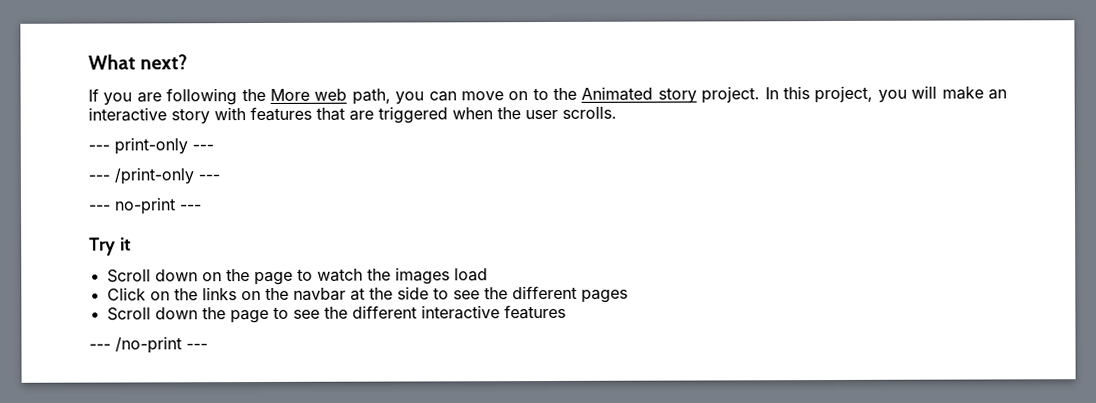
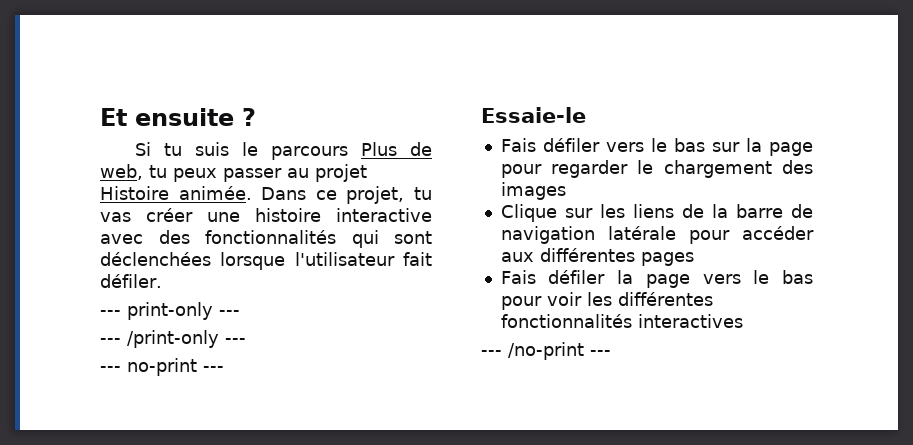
- What next?
- If you are following the More web path, you can move on to the Animated story project. In this project, you will make an interactive story with features that are triggered when the user scrolls.
+ Et ensuite ?
+ Si tu suis le parcours Plus de web, tu peux passer au projet Histoire animée. Dans ce projet, tu vas créer une histoire interactive avec des fonctionnalités qui sont déclenchées lorsque l'utilisateur fait défiler.
- Try it
- Scroll down on the page to watch the images load
- Click on the links on the navbar at the side to see the different pages
- Scroll down the page to see the different interactive features
+ Essaie-le
+ Fais défiler vers le bas sur la page pour regarder le chargement des images
+ Clique sur les liens de la barre de navigation latérale pour accéder aux différentes pages
+ Fais défiler la page vers le bas pour voir les différentes fonctionnalités interactives

